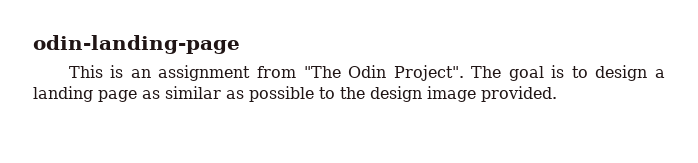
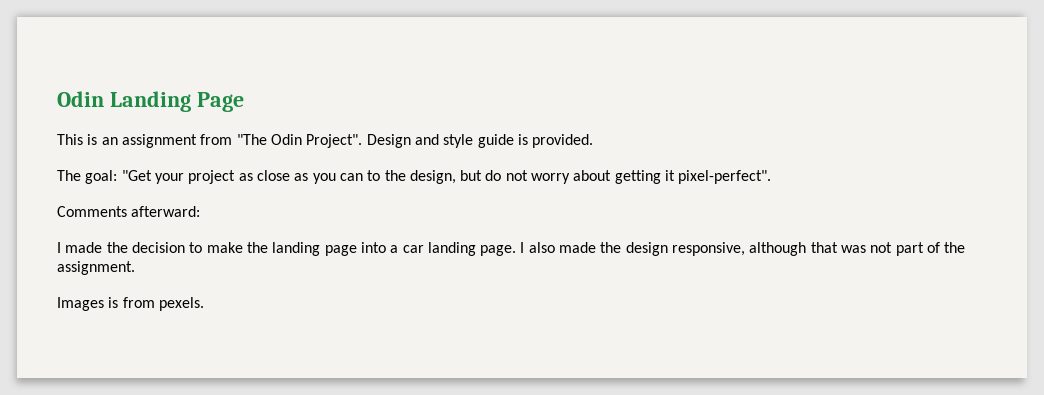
- odin-landing-page
+ Odin Landing Page
- The goal is to design a landing page as similar as possible to the design image provided.
+ Design and style guide is provided.
+ The goal: "Get your project as close as you can to the design, but do not worry about getting it pixel-perfect".
+ Comments afterward:
+ I made the decision to make the landing page into a car landing page. I also made the design responsive, although that was not part of the assignment.
+ Images is from pexels.

